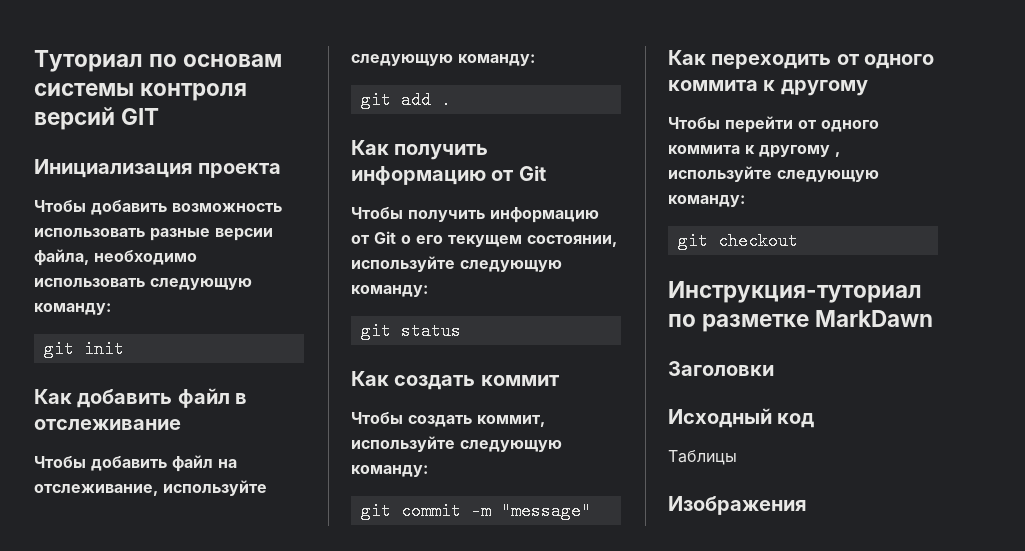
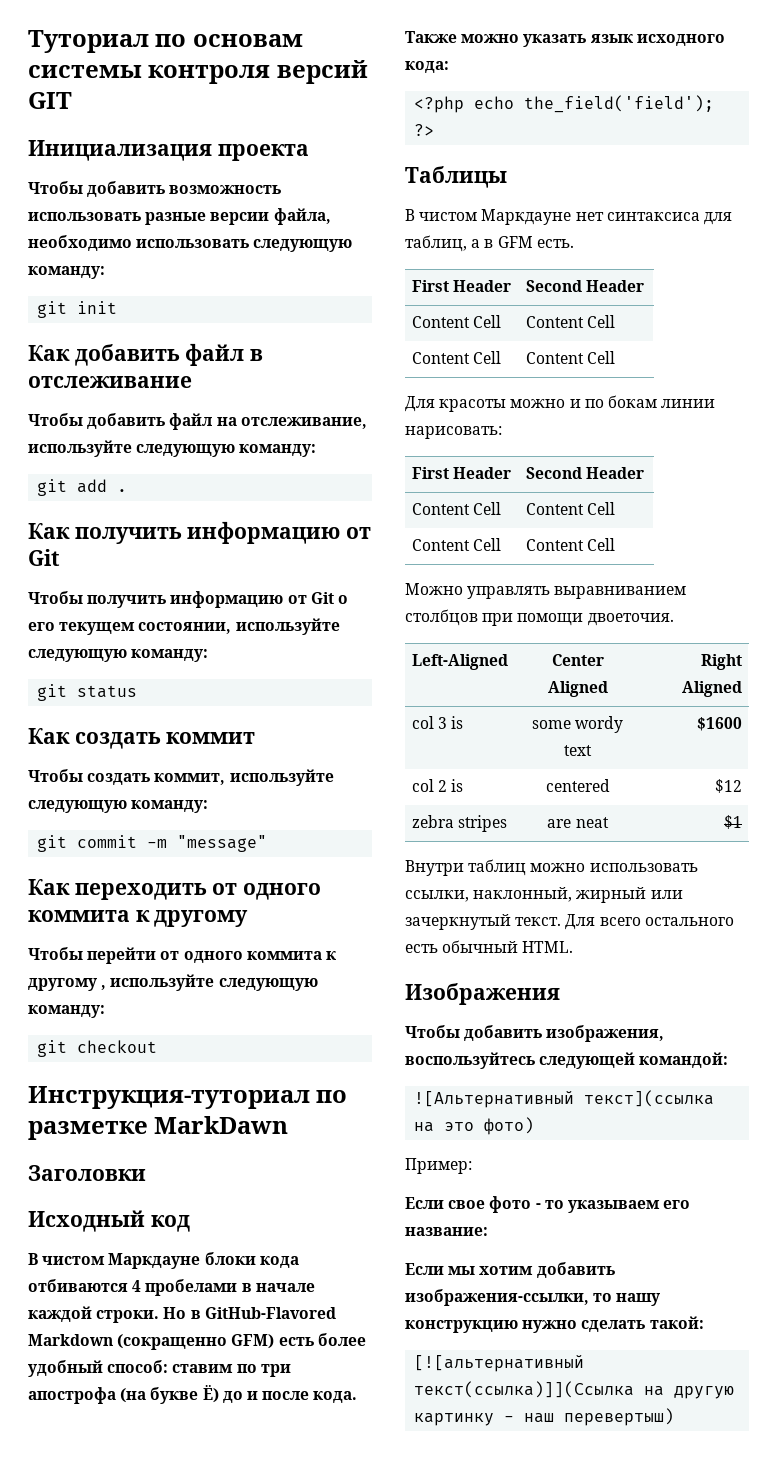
+ В чистом Маркдауне блоки кода отбиваются 4 пробелами в начале каждой строки. Но в GitHub-Flavored Markdown (сокращенно GFM) есть более удобный способ: ставим по три апострофа (на букве Ё) до и после кода. Также можно указать язык исходного кода:
+ <?php echo the_field('field'); ?>
  Таблицы
+ В чистом Маркдауне нет синтаксиса для таблиц, а в GFM есть.
+ First Header | Second Header
+ Content Cell | Content Cell
+ Content Cell | Content Cell
+ Для красоты можно и по бокам линии нарисовать:
+ First Header | Second Header
+ Content Cell | Content Cell
+ Content Cell | Content Cell
+ Можно управлять выравниванием столбцов при помощи двоеточия.
+ Left-Aligned | Center Aligned | Right Aligned
+ col 3 is | some wordy text | $1600
+ col 2 is | centered | $12
+ zebra stripes | are neat | $1
+ Внутри таблиц можно использовать ссылки, наклонный, жирный или зачеркнутый текст. Для всего остального есть обычный HTML.
  Изображения
+ Чтобы добавить изображения, воспользуйтесь следующей командой:
+ ![Альтернативный текст](ссылка на это фото)
+ Пример:
+ Если свое фото - то указываем его название:
+ Если мы хотим добавить изображения-ссылки, то нашу конструкцию нужно сделать такой:
+ [![альтернативный текст(ссылка)]](Ссылка на другую картинку - наш перевертыш)

